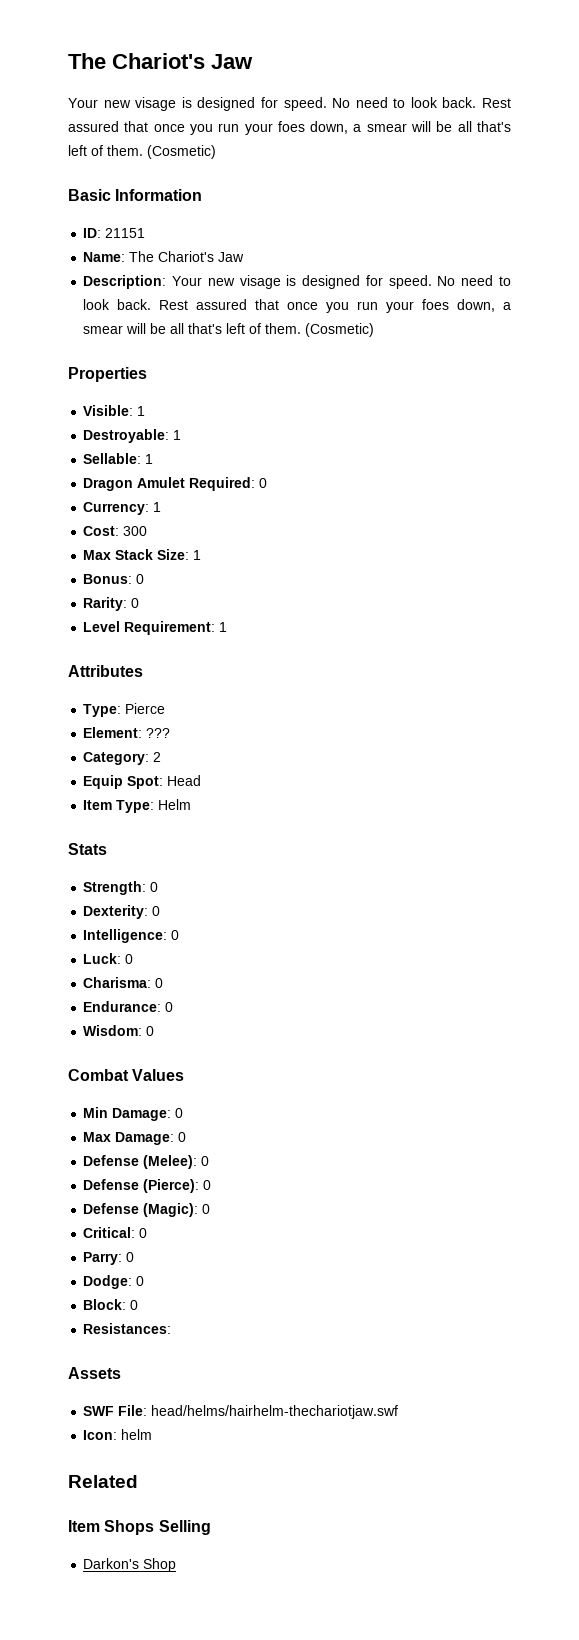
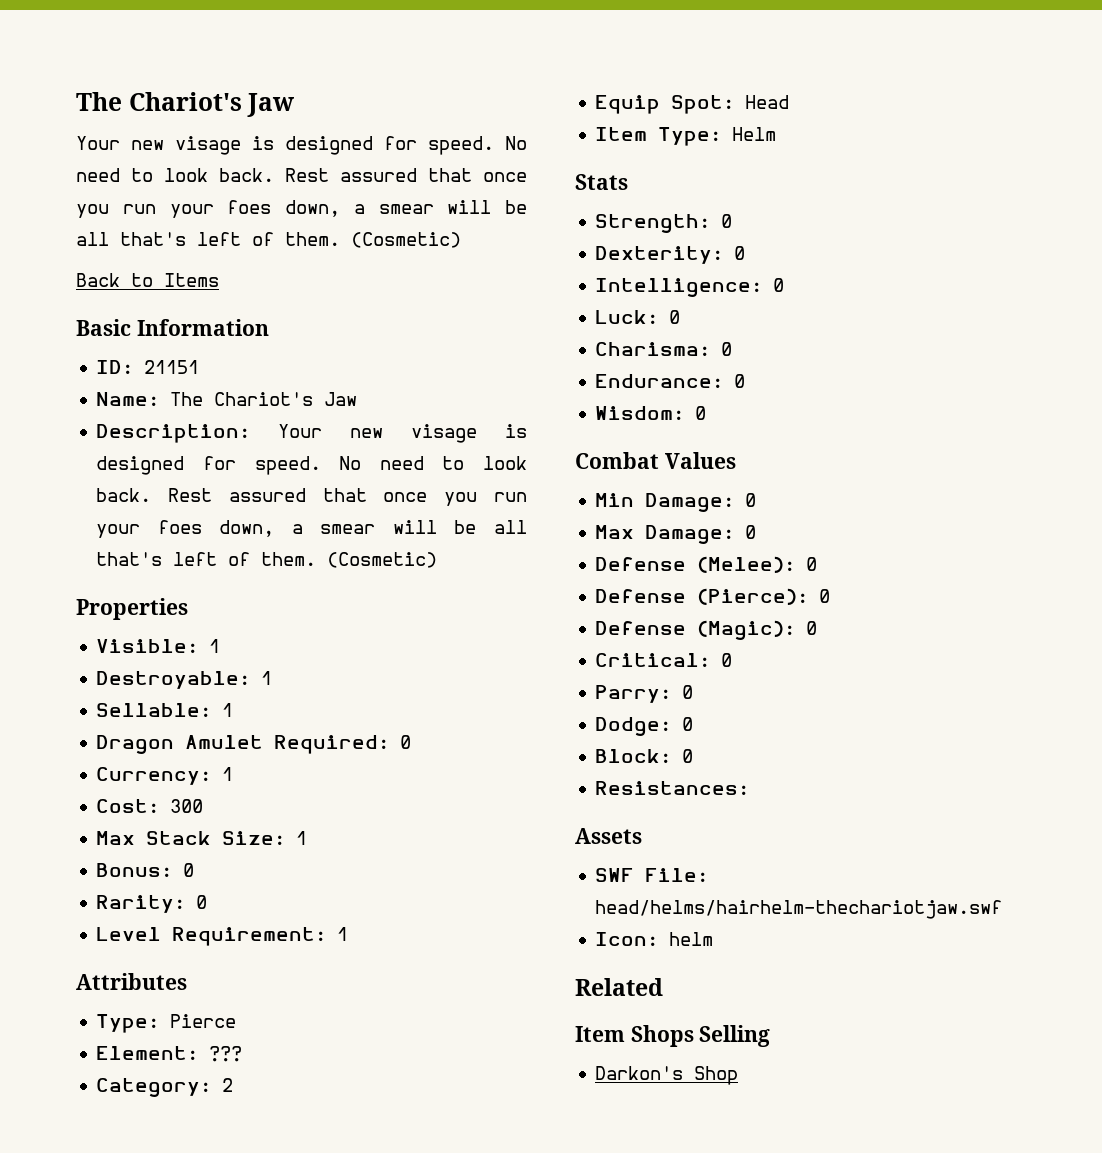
+ Back to Items

